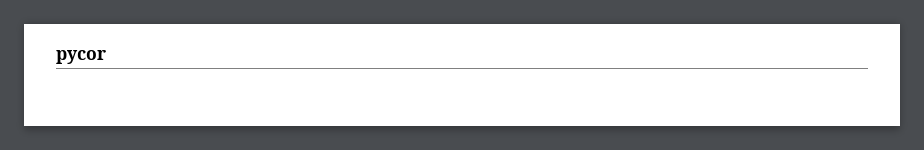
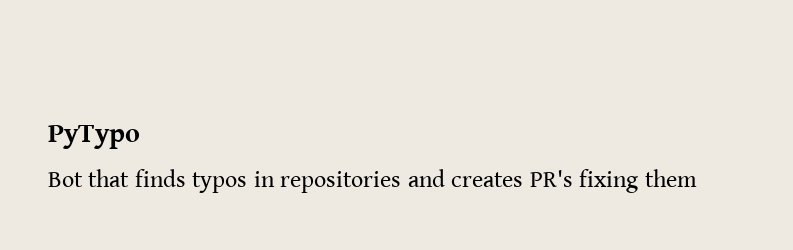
- pycor
+ PyTypo
+ Bot that finds typos in repositories and creates PR's fixing them

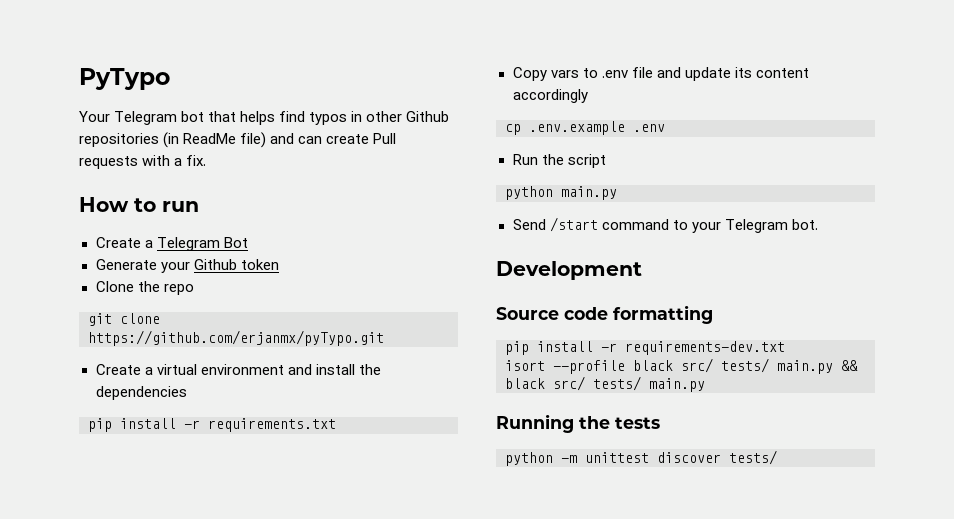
- Bot that finds typos in repositories and creates PR's fixing them
+ Your Telegram bot that helps find typos in other Github repositories (in ReadMe file) and can create Pull requests with a fix.
+ How to run
+ Create a Telegram Bot
+ Generate your Github token
+ Clone the repo
+ git clone https://github.com/erjanmx/pyTypo.git
+ Create a virtual environment and install the dependencies
+ pip install -r requirements.txt
+ Copy vars to .env file and update its content accordingly
+ cp .env.example .env
+ Run the script
+ python main.py
+ Send /start command to your Telegram bot.
+ Development
+ Source code formatting
+ pip install -r requirements-dev.txt
+ isort --profile black src/ tests/ main.py && black src/ tests/ main.py
+ Running the tests
+ python -m unittest discover tests/

